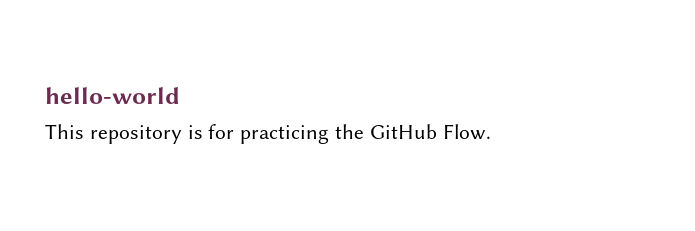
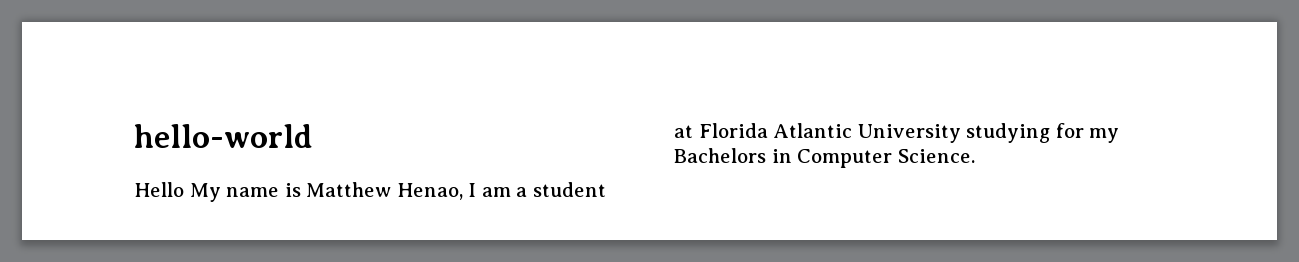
- This repository is for practicing the GitHub Flow.
+ Hello My name is Matthew Henao, I am a student at Florida Atlantic University studying for my Bachelors in Computer Science.

